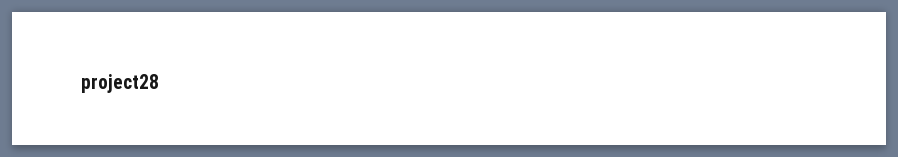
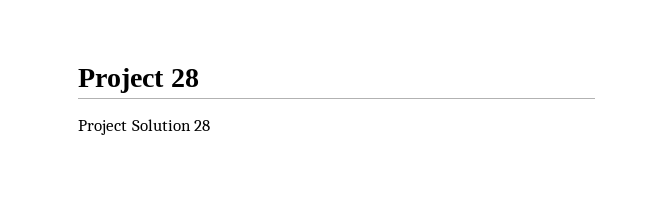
- project28
+ Project 28
+ Project Solution 28

